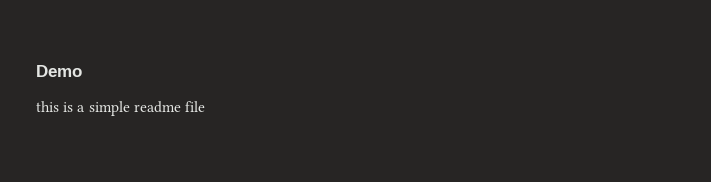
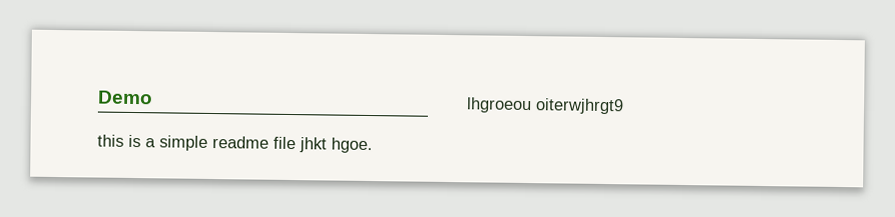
- this is a simple readme file
+ this is a simple readme file jhkt hgoe. lhgroeou oiterwjhrgt9

